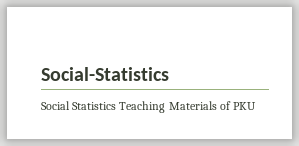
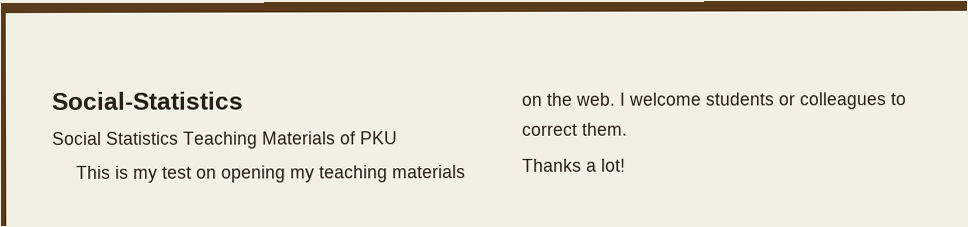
+ This is my test on opening my teaching materials on the web. I welcome students or colleagues to correct them.
+ Thanks a lot!

